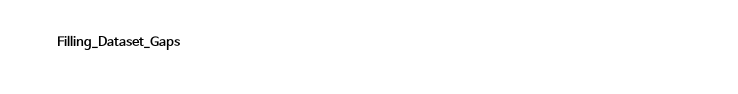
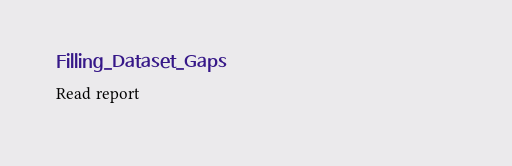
+ Read report

